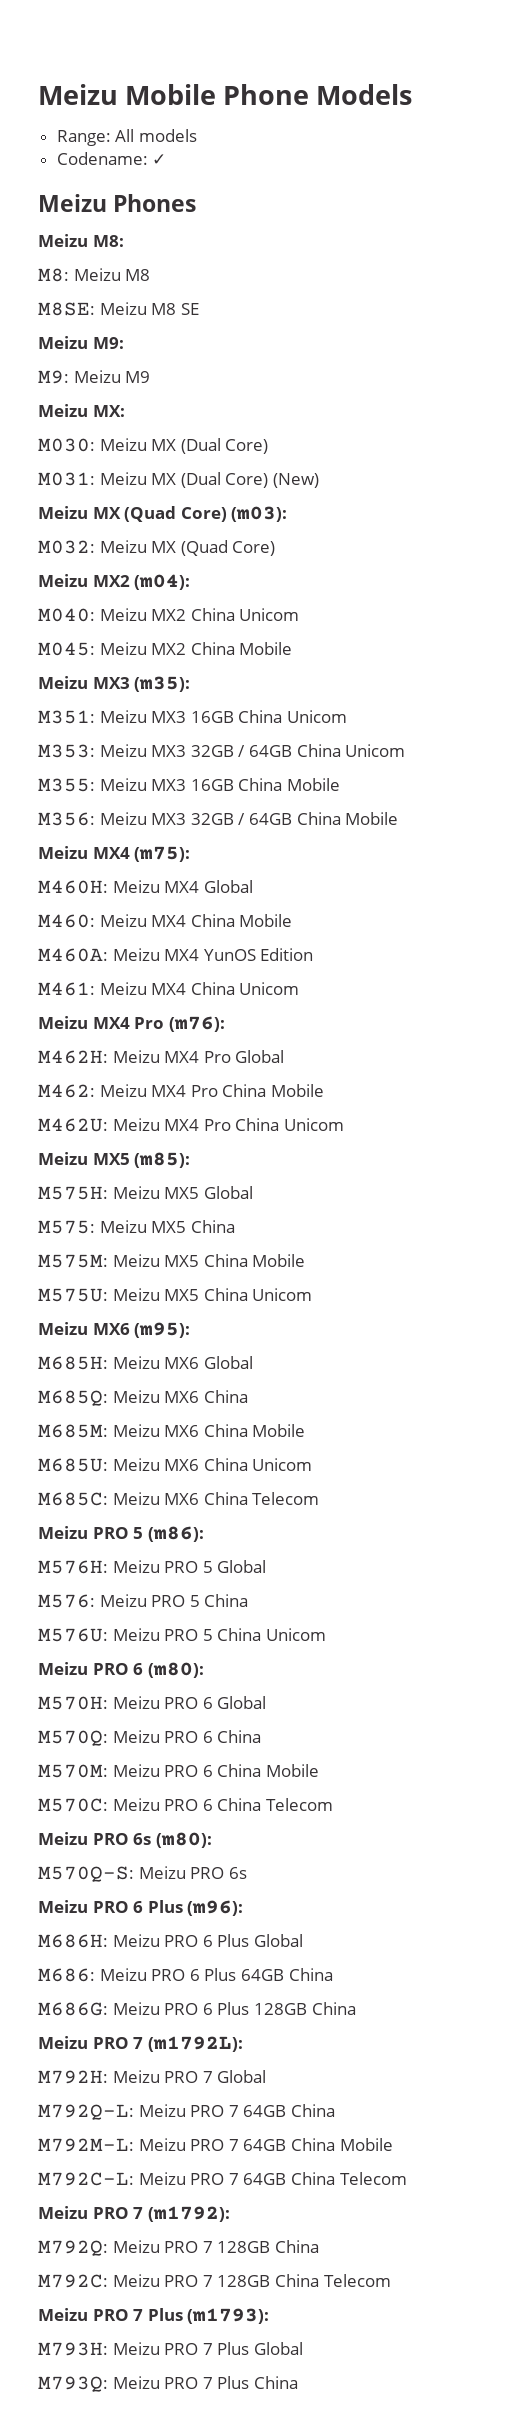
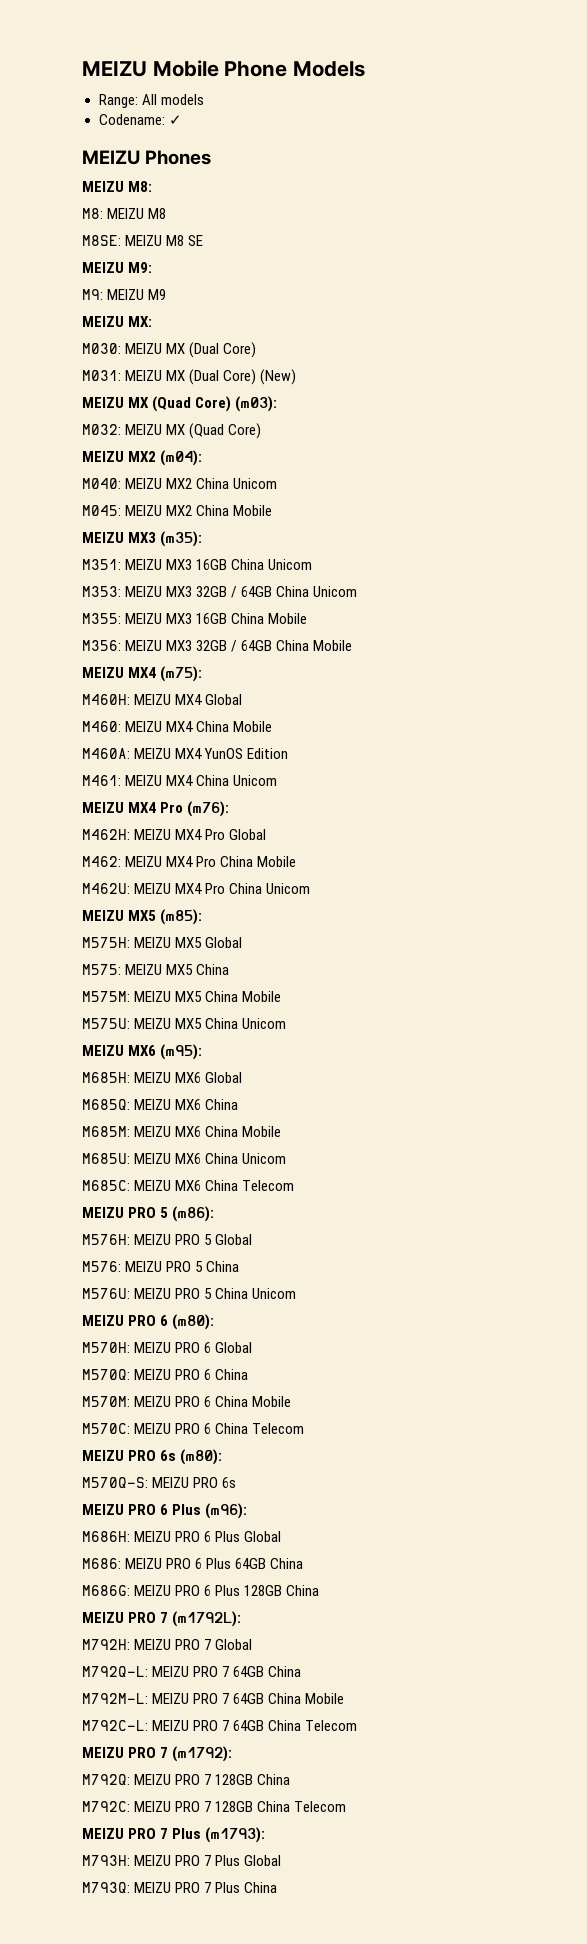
- Meizu Mobile Phone Models
+ MEIZU Mobile Phone Models
- Meizu Phones
+ MEIZU Phones
- Meizu M8:
+ MEIZU M8:
- M8: Meizu M8
+ M8: MEIZU M8
- M8SE: Meizu M8 SE
+ M8SE: MEIZU M8 SE
- Meizu M9:
+ MEIZU M9:
- M9: Meizu M9
+ M9: MEIZU M9
- Meizu MX:
+ MEIZU MX:
- M030: Meizu MX (Dual Core)
+ M030: MEIZU MX (Dual Core)
- M031: Meizu MX (Dual Core) (New)
+ M031: MEIZU MX (Dual Core) (New)
- Meizu MX (Quad Core) (m03):
+ MEIZU MX (Quad Core) (m03):
- M032: Meizu MX (Quad Core)
+ M032: MEIZU MX (Quad Core)
- Meizu MX2 (m04):
+ MEIZU MX2 (m04):
- M040: Meizu MX2 China Unicom
+ M040: MEIZU MX2 China Unicom
- M045: Meizu MX2 China Mobile
+ M045: MEIZU MX2 China Mobile
- Meizu MX3 (m35):
+ MEIZU MX3 (m35):
- M351: Meizu MX3 16GB China Unicom
+ M351: MEIZU MX3 16GB China Unicom
- M353: Meizu MX3 32GB / 64GB China Unicom
+ M353: MEIZU MX3 32GB / 64GB China Unicom
- M355: Meizu MX3 16GB China Mobile
+ M355: MEIZU MX3 16GB China Mobile
- M356: Meizu MX3 32GB / 64GB China Mobile
+ M356: MEIZU MX3 32GB / 64GB China Mobile
- Meizu MX4 (m75):
+ MEIZU MX4 (m75):
- M460H: Meizu MX4 Global
+ M460H: MEIZU MX4 Global
- M460: Meizu MX4 China Mobile
+ M460: MEIZU MX4 China Mobile
- M460A: Meizu MX4 YunOS Edition
+ M460A: MEIZU MX4 YunOS Edition
- M461: Meizu MX4 China Unicom
+ M461: MEIZU MX4 China Unicom
- Meizu MX4 Pro (m76):
+ MEIZU MX4 Pro (m76):
- M462H: Meizu MX4 Pro Global
+ M462H: MEIZU MX4 Pro Global
- M462: Meizu MX4 Pro China Mobile
+ M462: MEIZU MX4 Pro China Mobile
- M462U: Meizu MX4 Pro China Unicom
+ M462U: MEIZU MX4 Pro China Unicom
- Meizu MX5 (m85):
+ MEIZU MX5 (m85):
- M575H: Meizu MX5 Global
+ M575H: MEIZU MX5 Global
- M575: Meizu MX5 China
+ M575: MEIZU MX5 China
- M575M: Meizu MX5 China Mobile
+ M575M: MEIZU MX5 China Mobile
- M575U: Meizu MX5 China Unicom
+ M575U: MEIZU MX5 China Unicom
- Meizu MX6 (m95):
+ MEIZU MX6 (m95):
- M685H: Meizu MX6 Global
+ M685H: MEIZU MX6 Global
- M685Q: Meizu MX6 China
+ M685Q: MEIZU MX6 China
- M685M: Meizu MX6 China Mobile
+ M685M: MEIZU MX6 China Mobile
- M685U: Meizu MX6 China Unicom
+ M685U: MEIZU MX6 China Unicom
- M685C: Meizu MX6 China Telecom
+ M685C: MEIZU MX6 China Telecom
- Meizu PRO 5 (m86):
+ MEIZU PRO 5 (m86):
- M576H: Meizu PRO 5 Global
+ M576H: MEIZU PRO 5 Global
- M576: Meizu PRO 5 China
+ M576: MEIZU PRO 5 China
- M576U: Meizu PRO 5 China Unicom
+ M576U: MEIZU PRO 5 China Unicom
- Meizu PRO 6 (m80):
+ MEIZU PRO 6 (m80):
- M570H: Meizu PRO 6 Global
+ M570H: MEIZU PRO 6 Global
- M570Q: Meizu PRO 6 China
+ M570Q: MEIZU PRO 6 China
- M570M: Meizu PRO 6 China Mobile
+ M570M: MEIZU PRO 6 China Mobile
- M570C: Meizu PRO 6 China Telecom
+ M570C: MEIZU PRO 6 China Telecom
- Meizu PRO 6s (m80):
+ MEIZU PRO 6s (m80):
- M570Q-S: Meizu PRO 6s
+ M570Q-S: MEIZU PRO 6s
- Meizu PRO 6 Plus (m96):
+ MEIZU PRO 6 Plus (m96):
- M686H: Meizu PRO 6 Plus Global
+ M686H: MEIZU PRO 6 Plus Global
- M686: Meizu PRO 6 Plus 64GB China
+ M686: MEIZU PRO 6 Plus 64GB China
- M686G: Meizu PRO 6 Plus 128GB China
+ M686G: MEIZU PRO 6 Plus 128GB China
- Meizu PRO 7 (m1792L):
+ MEIZU PRO 7 (m1792L):
- M792H: Meizu PRO 7 Global
+ M792H: MEIZU PRO 7 Global
- M792Q-L: Meizu PRO 7 64GB China
+ M792Q-L: MEIZU PRO 7 64GB China
- M792M-L: Meizu PRO 7 64GB China Mobile
+ M792M-L: MEIZU PRO 7 64GB China Mobile
- M792C-L: Meizu PRO 7 64GB China Telecom
+ M792C-L: MEIZU PRO 7 64GB China Telecom
- Meizu PRO 7 (m1792):
+ MEIZU PRO 7 (m1792):
- M792Q: Meizu PRO 7 128GB China
+ M792Q: MEIZU PRO 7 128GB China
- M792C: Meizu PRO 7 128GB China Telecom
+ M792C: MEIZU PRO 7 128GB China Telecom
- Meizu PRO 7 Plus (m1793):
+ MEIZU PRO 7 Plus (m1793):
- M793H: Meizu PRO 7 Plus Global
+ M793H: MEIZU PRO 7 Plus Global
- M793Q: Meizu PRO 7 Plus China
+ M793Q: MEIZU PRO 7 Plus China

